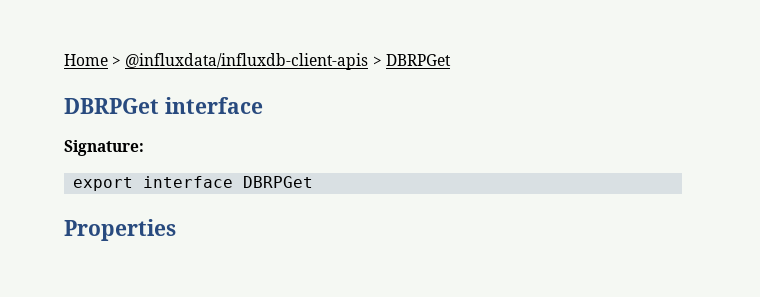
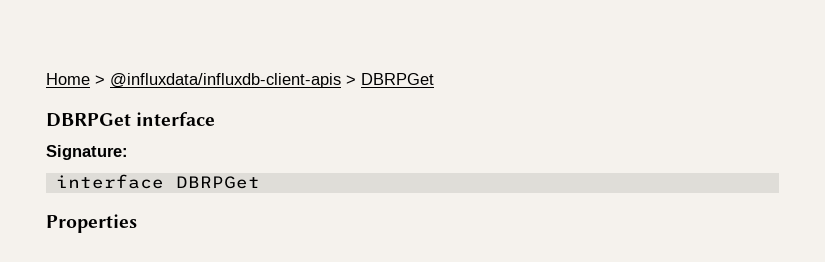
- export interface DBRPGet
+ interface DBRPGet

